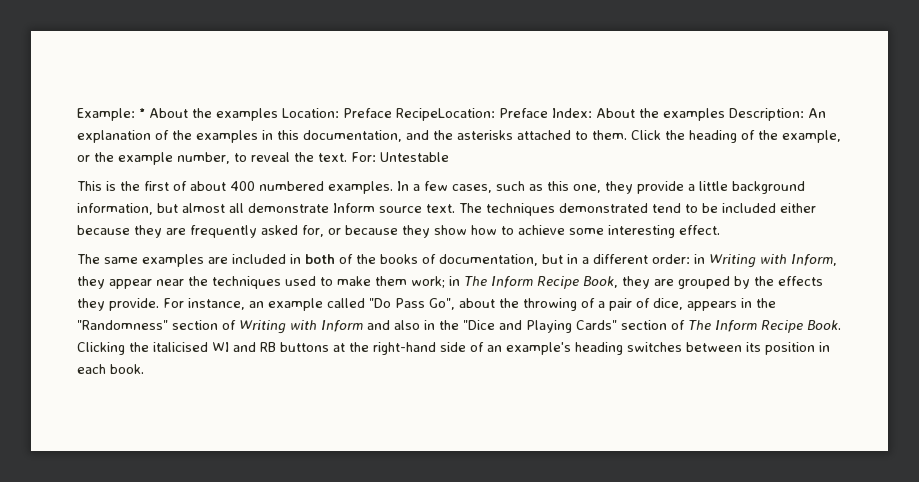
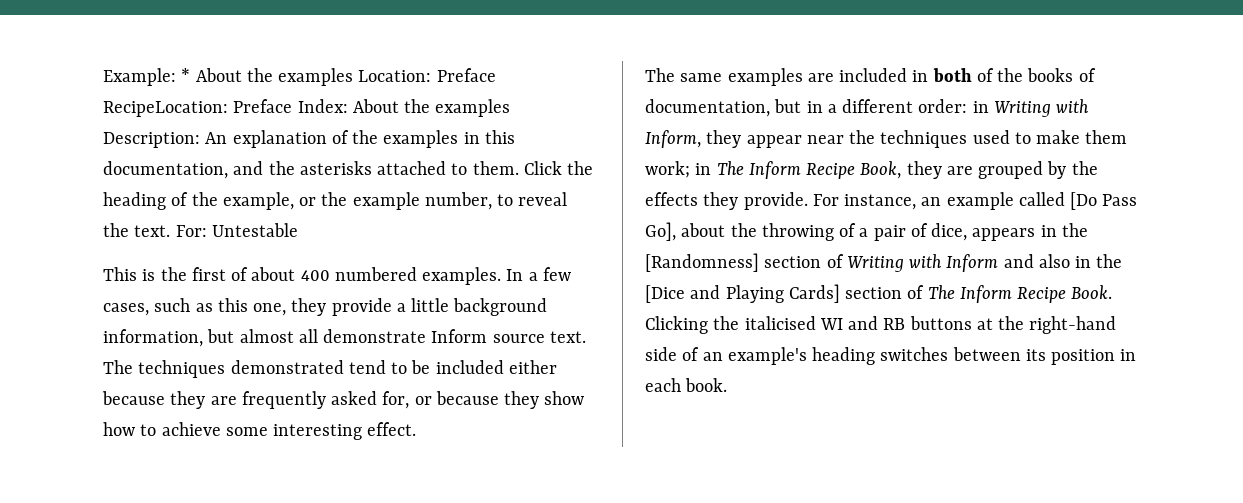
- For instance, an example called "Do Pass Go", about the throwing of a pair of dice, appears in the "Randomness" section of Writing with Inform and also in the "Dice and Playing Cards" section of The Inform Recipe Book.
+ For instance, an example called [Do Pass Go], about the throwing of a pair of dice, appears in the [Randomness] section of Writing with Inform and also in the [Dice and Playing Cards] section of The Inform Recipe Book.

